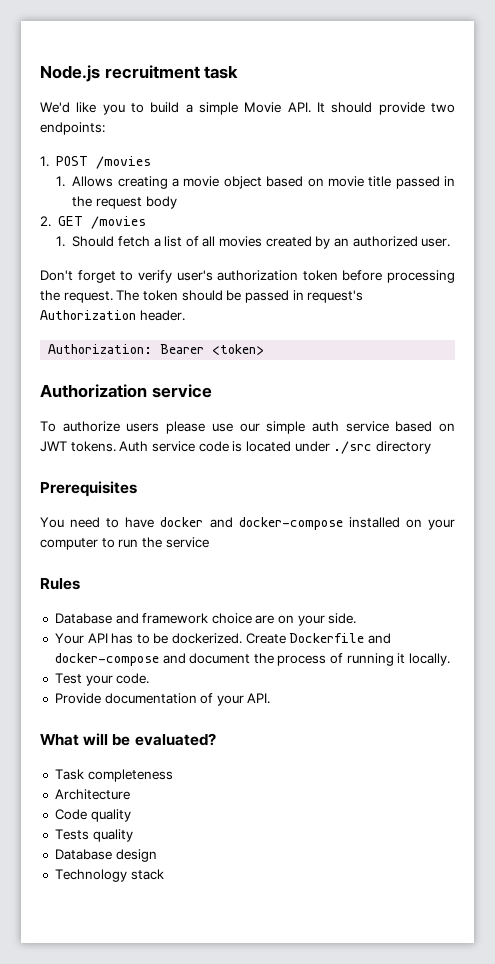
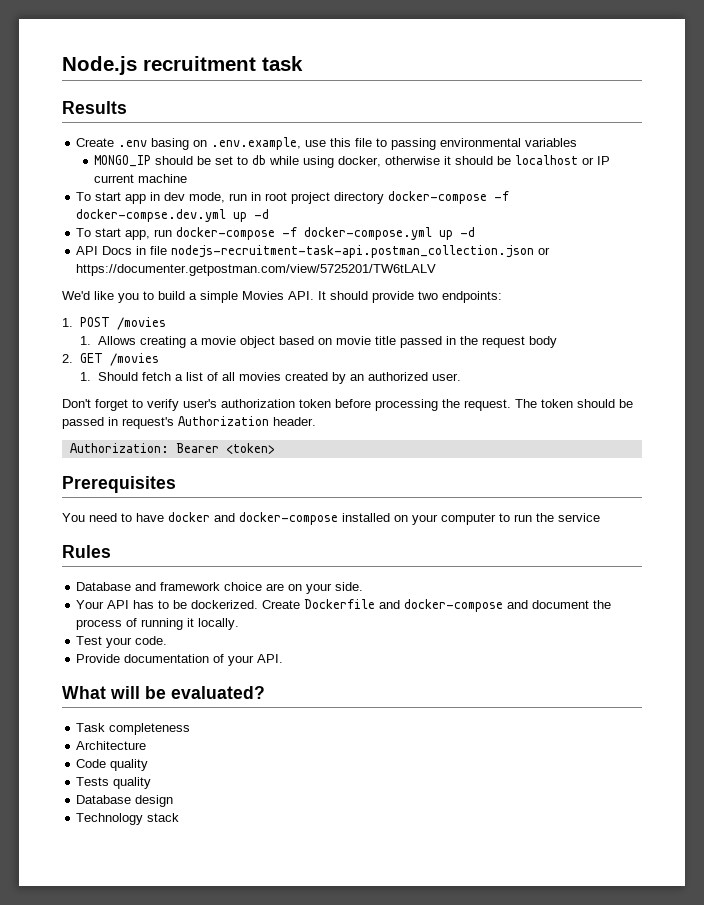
+ Results
+ Create .env basing on .env.example, use this file to passing environmental variables
+ MONGO_IP should be set to db while using docker, otherwise it should be localhost or IP current machine
+ To start app in dev mode, run in root project directory docker-compose -f docker-compse.dev.yml up -d
+ To start app, run docker-compose -f docker-compose.yml up -d
+ API Docs in file nodejs-recruitment-task-api.postman_collection.json or https://documenter.getpostman.com/view/5725201/TW6tLALV
- We'd like you to build a simple Movie API. It should provide two endpoints:
+ We'd like you to build a simple Movies API. It should provide two endpoints:
- Authorization service
- To authorize users please use our simple auth service based on JWT tokens. Auth service code is located under ./src directory

